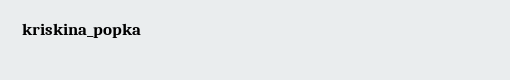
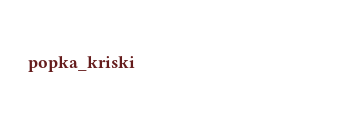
- kriskina_popka
+ popka_kriski

